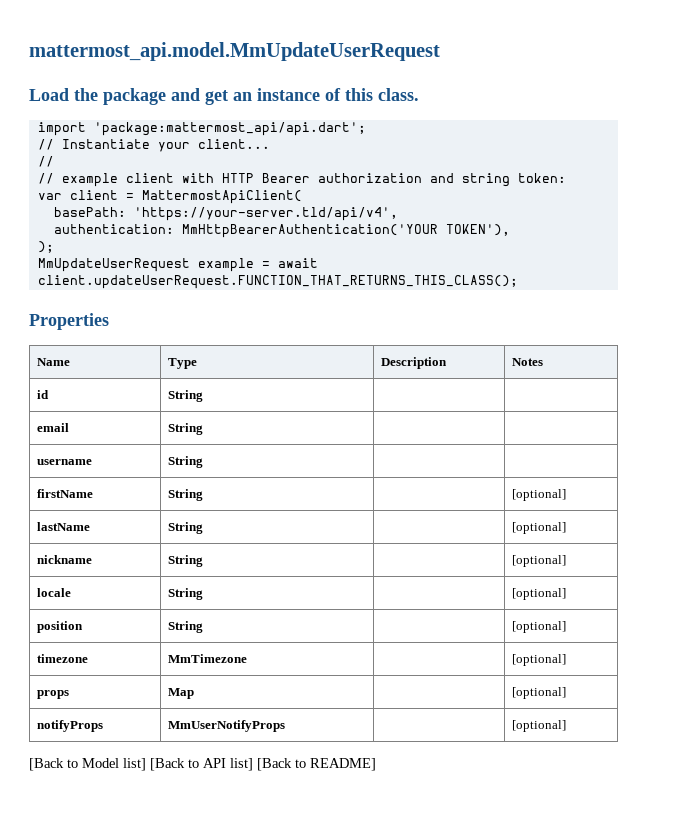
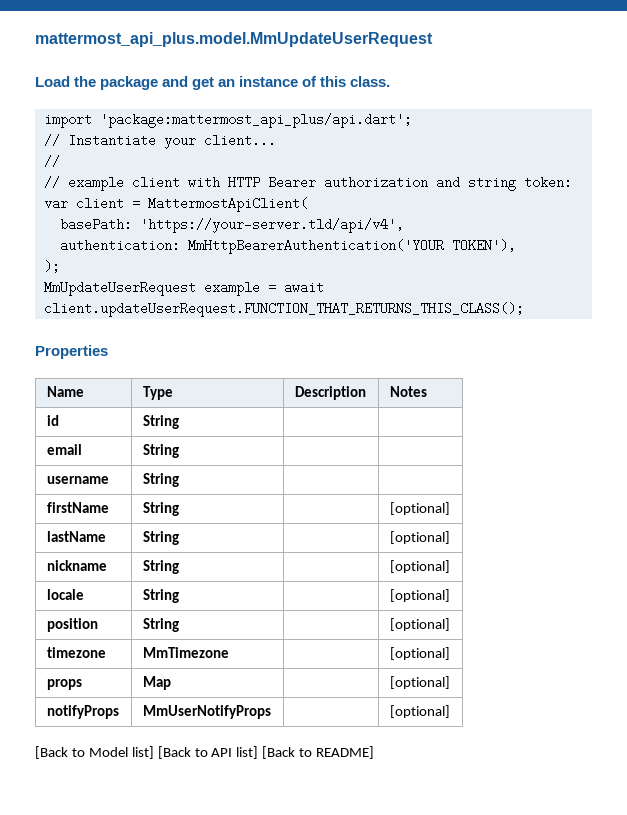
- mattermost_api.model.MmUpdateUserRequest
+ mattermost_api_plus.model.MmUpdateUserRequest
- import 'package:mattermost_api/api.dart';
+ import 'package:mattermost_api_plus/api.dart';

